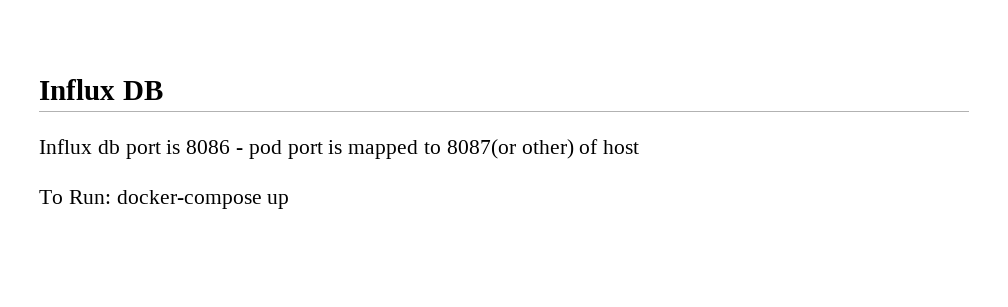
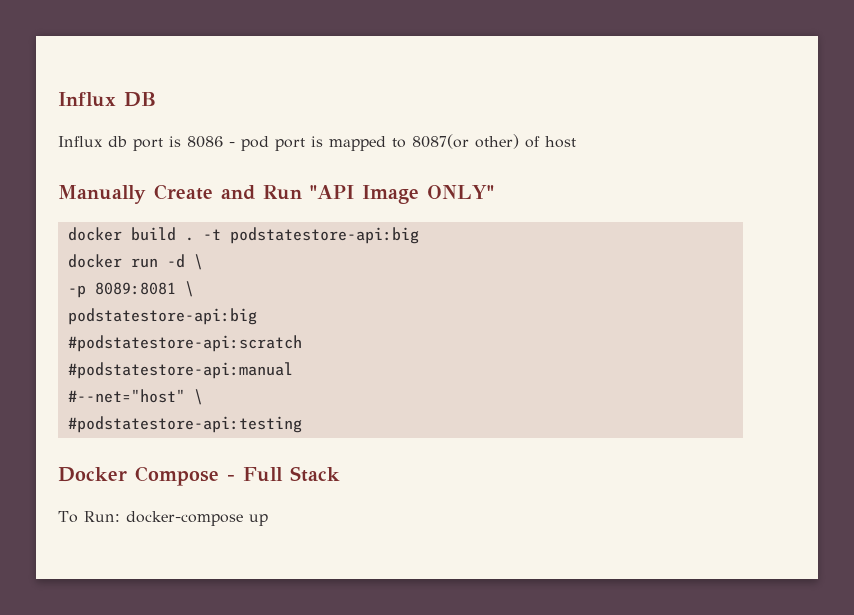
+ Manually Create and Run "API Image ONLY"
+ docker build . -t podstatestore-api:big
+ docker run -d \
+ -p 8089:8081 \
+ podstatestore-api:big
+ #podstatestore-api:scratch
+ #podstatestore-api:manual
+ #--net="host" \
+ #podstatestore-api:testing
+ Docker Compose - Full Stack

